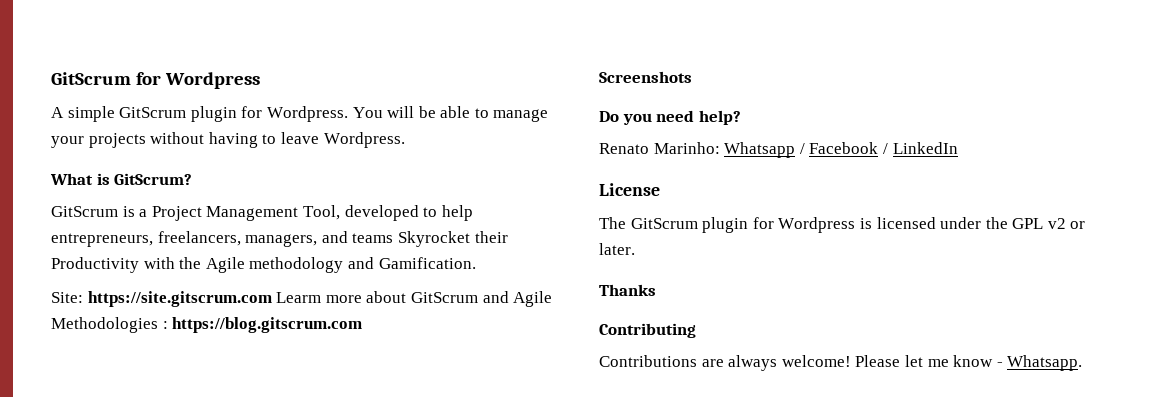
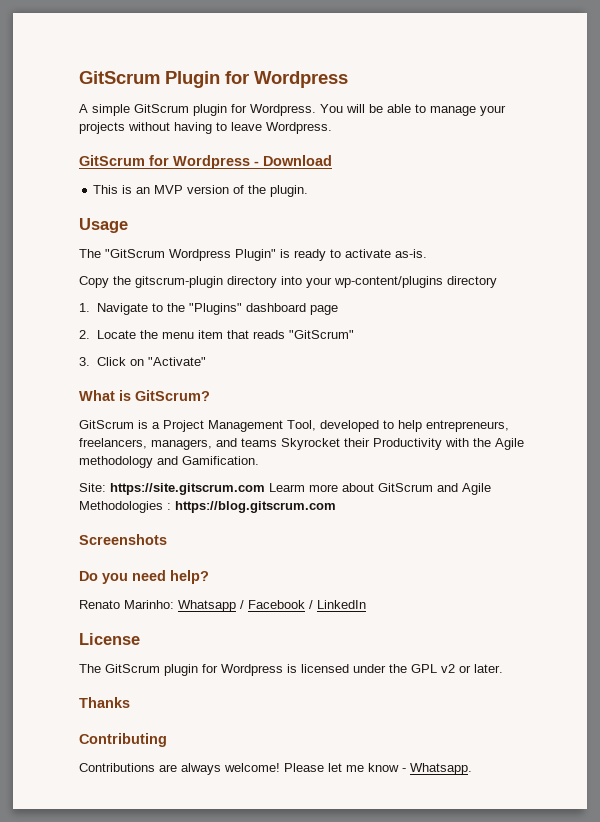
- GitScrum for Wordpress
+ GitScrum Plugin for Wordpress
+ GitScrum for Wordpress - Download
+ This is an MVP version of the plugin.
+ Usage
+ The "GitScrum Wordpress Plugin" is ready to activate as-is.
+ Copy the gitscrum-plugin directory into your wp-content/plugins directory
+ 1. Navigate to the "Plugins" dashboard page
+ 2. Locate the menu item that reads "GitScrum"
+ 3. Click on "Activate"

